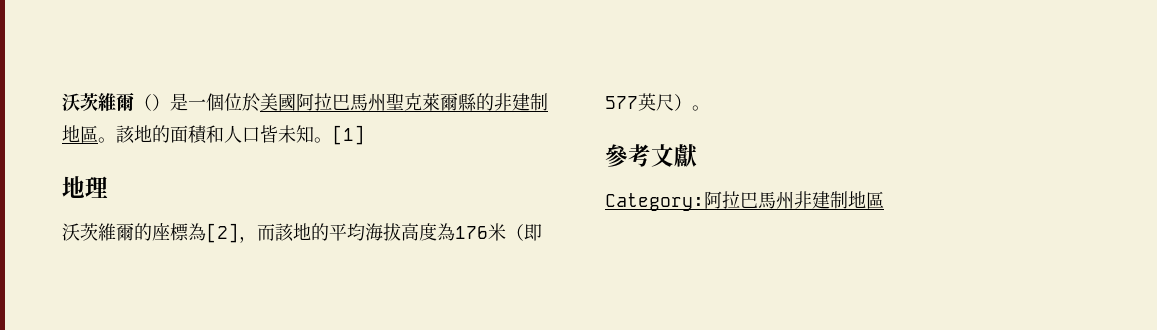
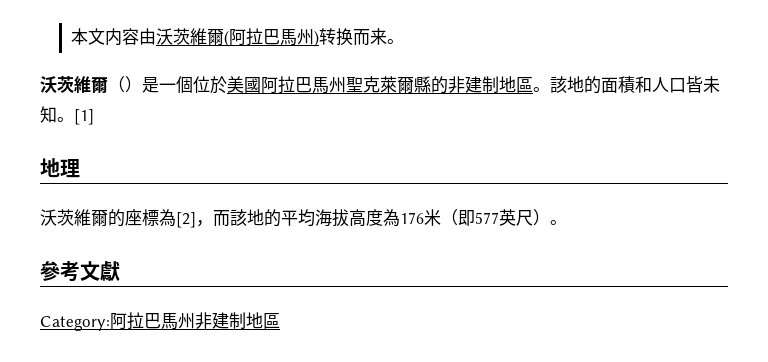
+ 本文内容由沃茨維爾(阿拉巴馬州)转换而来。

